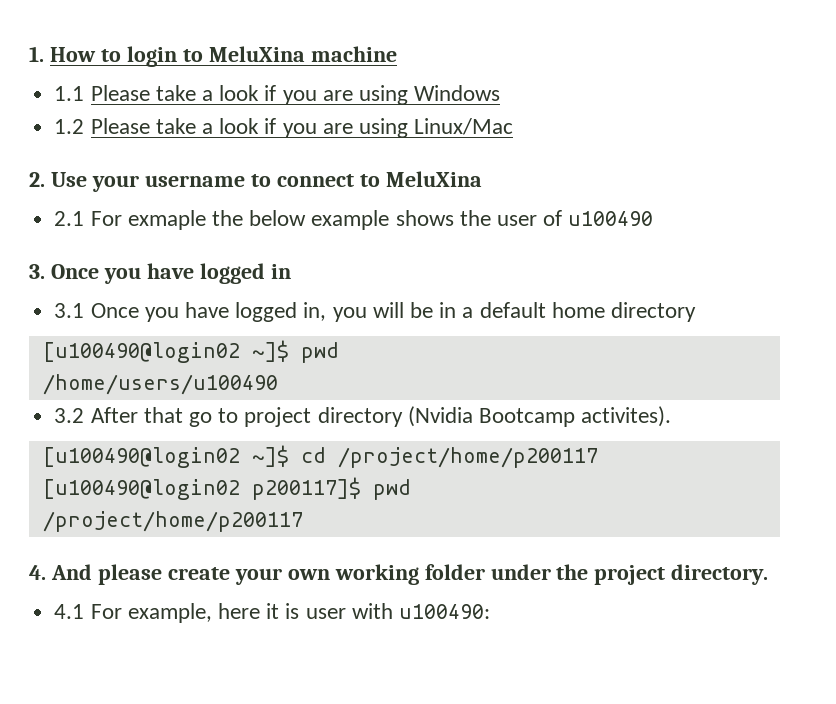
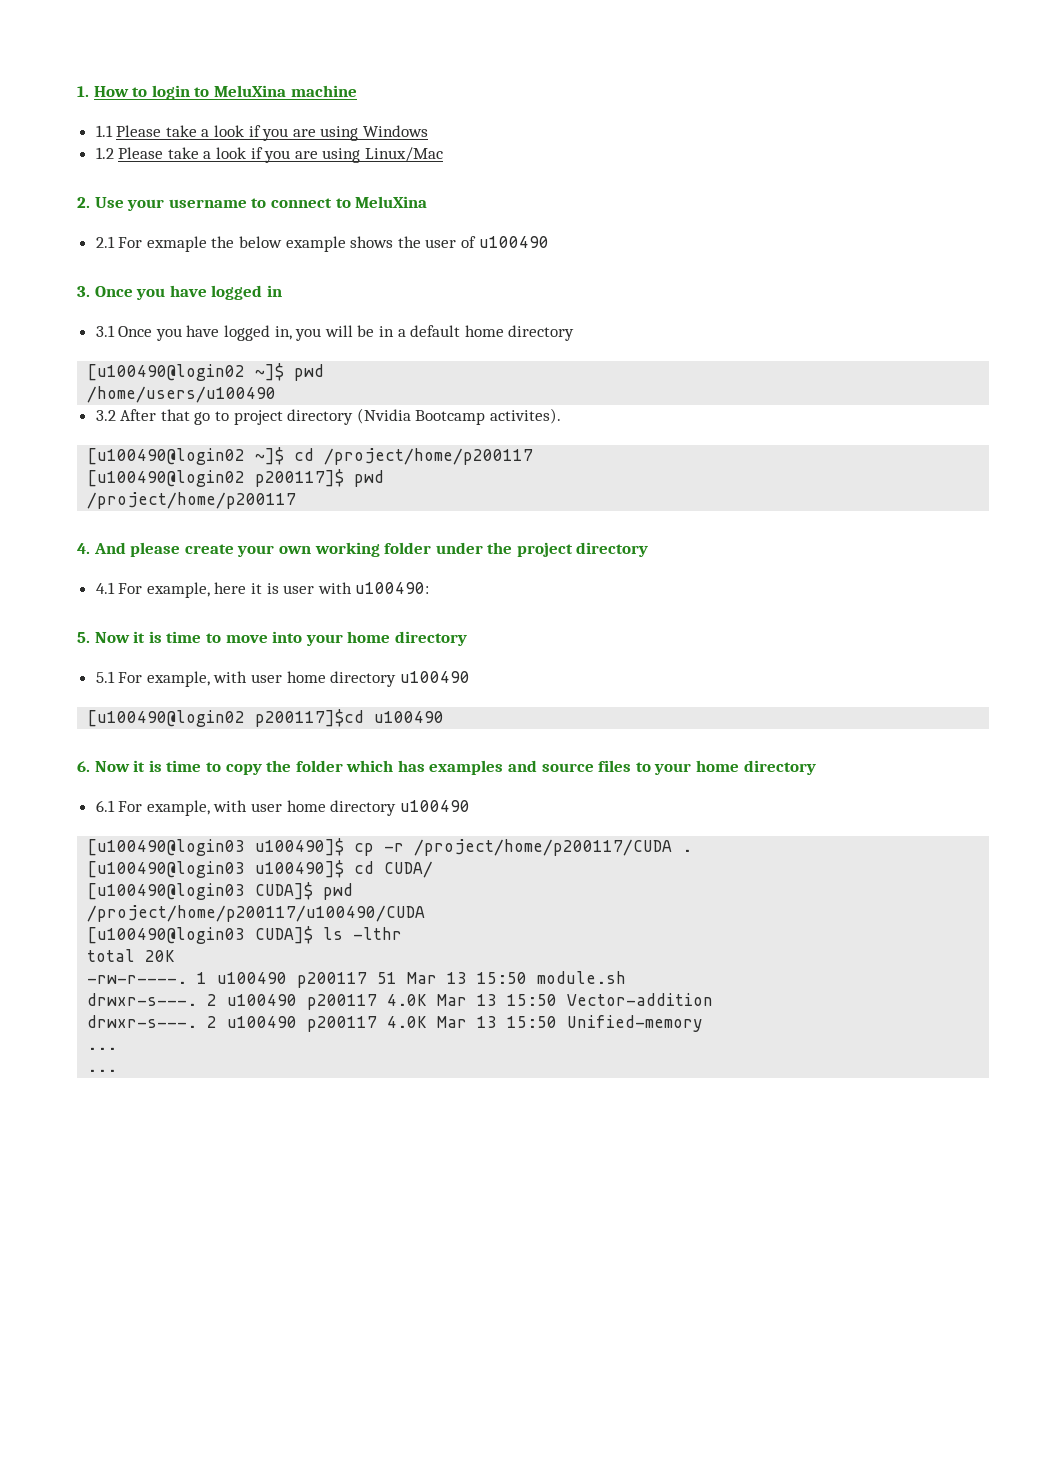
- 4. And please create your own working folder under the project directory.
+ 4. And please create your own working folder under the project directory
+ 5. Now it is time to move into your home directory
+ 5.1 For example, with user home directory u100490
+ [u100490@login02 p200117]$cd u100490
+ 6. Now it is time to copy the folder which has examples and source files to your home directory
+ 6.1 For example, with user home directory u100490
+ [u100490@login03 u100490]$ cp -r /project/home/p200117/CUDA .
+ [u100490@login03 u100490]$ cd CUDA/
+ [u100490@login03 CUDA]$ pwd
+ /project/home/p200117/u100490/CUDA
+ [u100490@login03 CUDA]$ ls -lthr
+ total 20K
+ -rw-r----. 1 u100490 p200117 51 Mar 13 15:50 module.sh
+ drwxr-s---. 2 u100490 p200117 4.0K Mar 13 15:50 Vector-addition
+ drwxr-s---. 2 u100490 p200117 4.0K Mar 13 15:50 Unified-memory
+ ...
+ ...

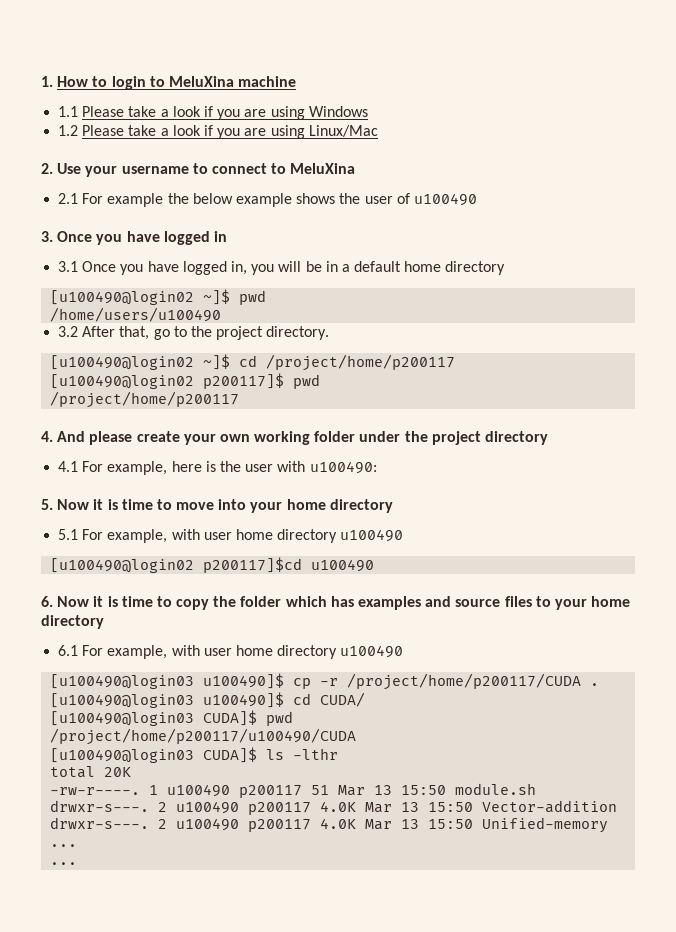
- 2.1 For exmaple the below example shows the user of u100490
+ 2.1 For example the below example shows the user of u100490
- 3.2 After that go to project directory (Nvidia Bootcamp activites).
+ 3.2 After that, go to the project directory.
- 4.1 For example, here it is user with u100490:
+ 4.1 For example, here is the user with u100490:

